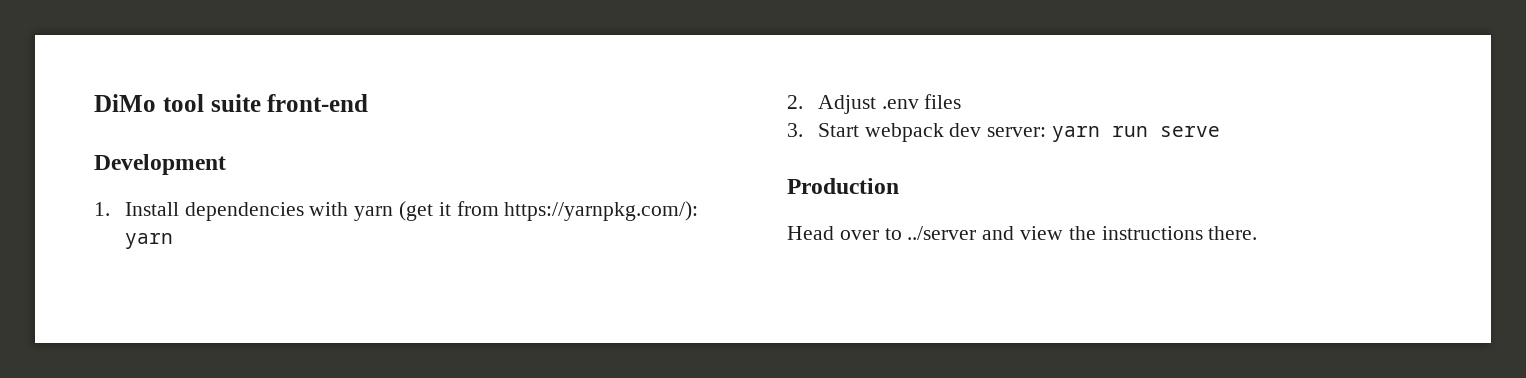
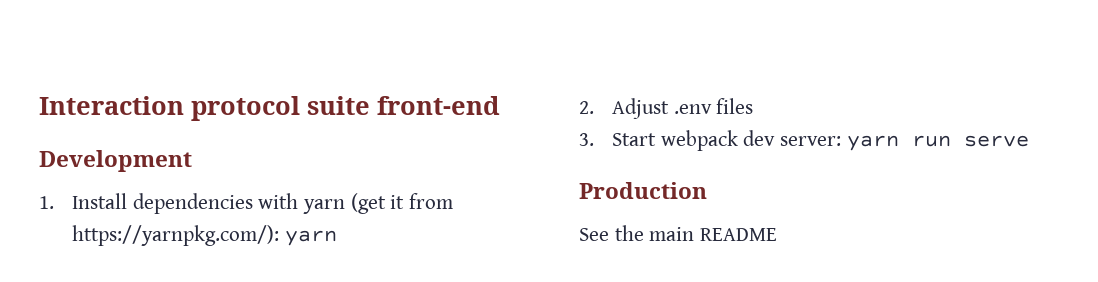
- DiMo tool suite front-end
+ Interaction protocol suite front-end
- Head over to ../server and view the instructions there.
+ See the main README

